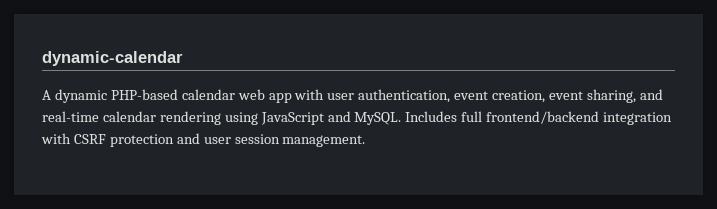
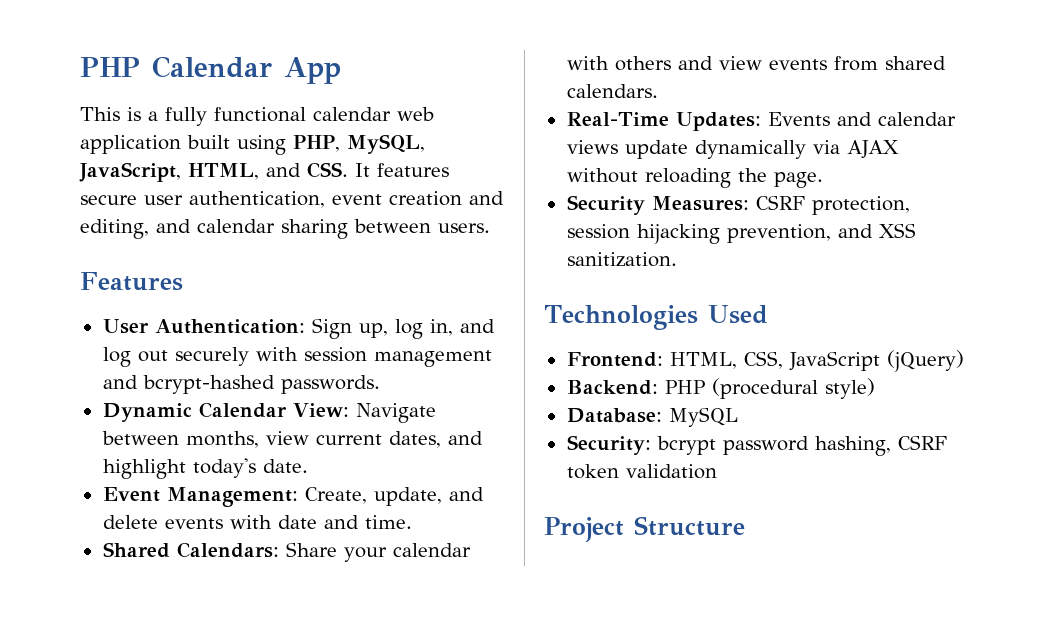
- dynamic-calendar
- A dynamic PHP-based calendar web app with user authentication, event creation, event sharing, and real-time calendar rendering using JavaScript and MySQL. Includes full frontend/backend integration with CSRF protection and user session management.
+ PHP Calendar App
+ This is a fully functional calendar web application built using PHP, MySQL, JavaScript, HTML, and CSS. It features secure user authentication, event creation and editing, and calendar sharing between users.
+ Features
+ User Authentication: Sign up, log in, and log out securely with session management and bcrypt-hashed passwords.
+ Dynamic Calendar View: Navigate between months, view current dates, and highlight today's date.
+ Event Management: Create, update, and delete events with date and time.
+ Shared Calendars: Share your calendar with others and view events from shared calendars.
+ Real-Time Updates: Events and calendar views update dynamically via AJAX without reloading the page.
+ Security Measures: CSRF protection, session hijacking prevention, and XSS sanitization.
+ Technologies Used
+ Frontend: HTML, CSS, JavaScript (jQuery)
+ Backend: PHP (procedural style)
+ Database: MySQL
+ Security: bcrypt password hashing, CSRF token validation
+ Project Structure

